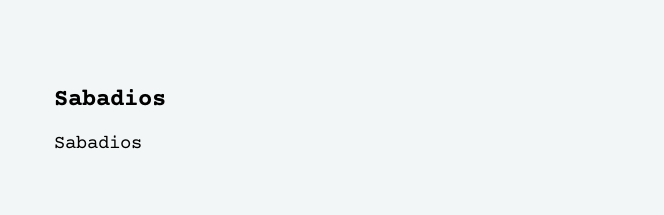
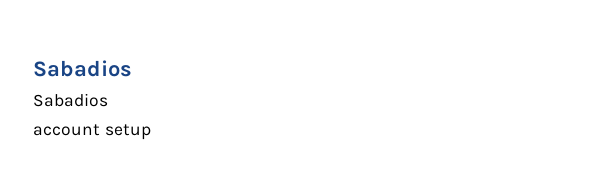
+ account setup

